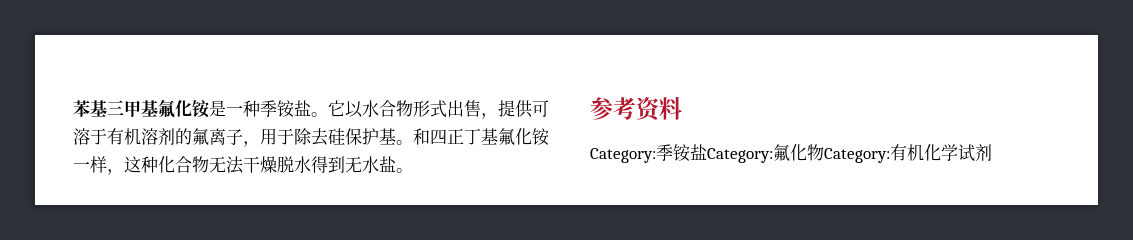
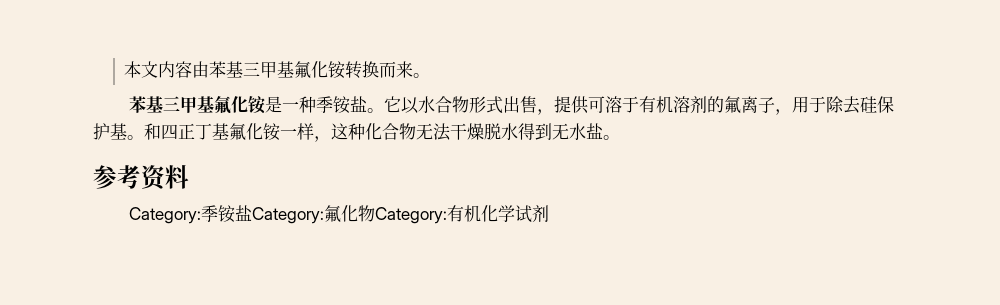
+ 本文内容由苯基三甲基氟化铵转换而来。

